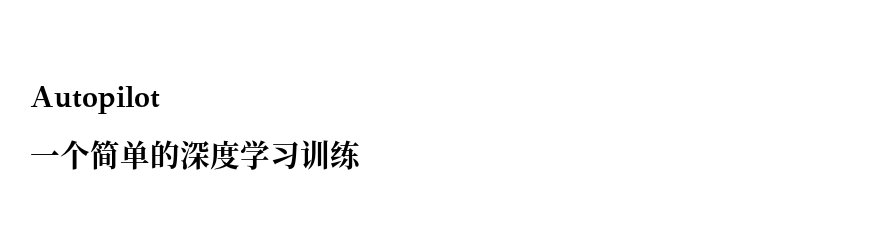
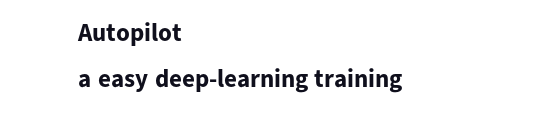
- 一个简单的深度学习训练
+ a easy deep-learning training

